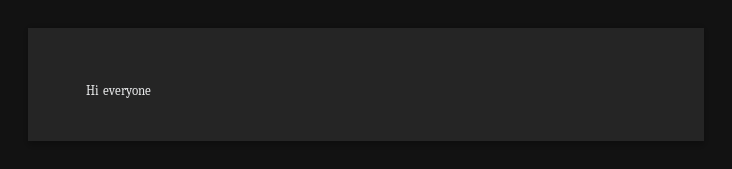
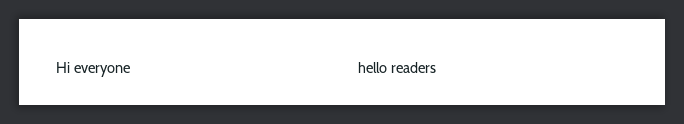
+ hello readers

